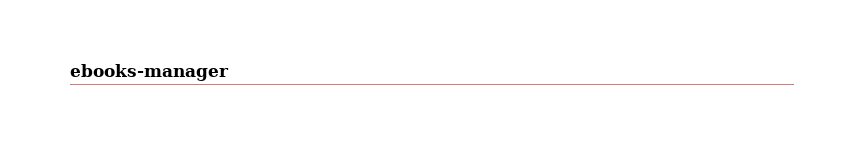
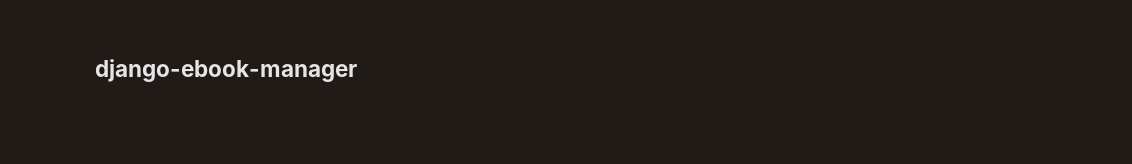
- ebooks-manager
+ django-ebook-manager

